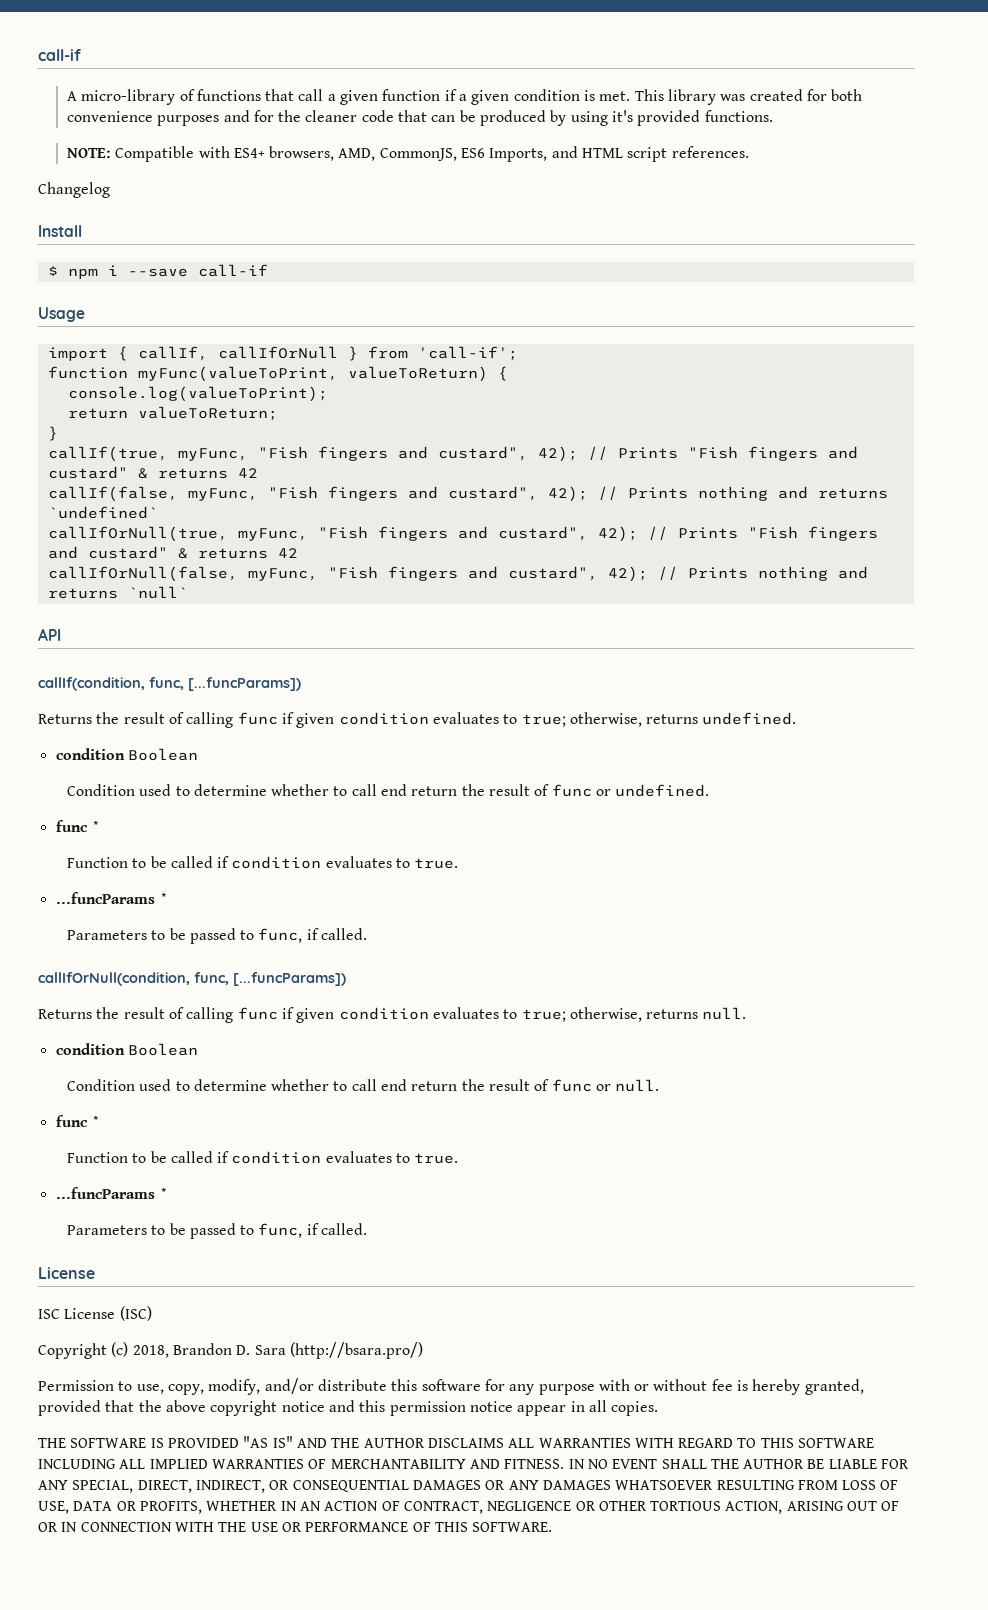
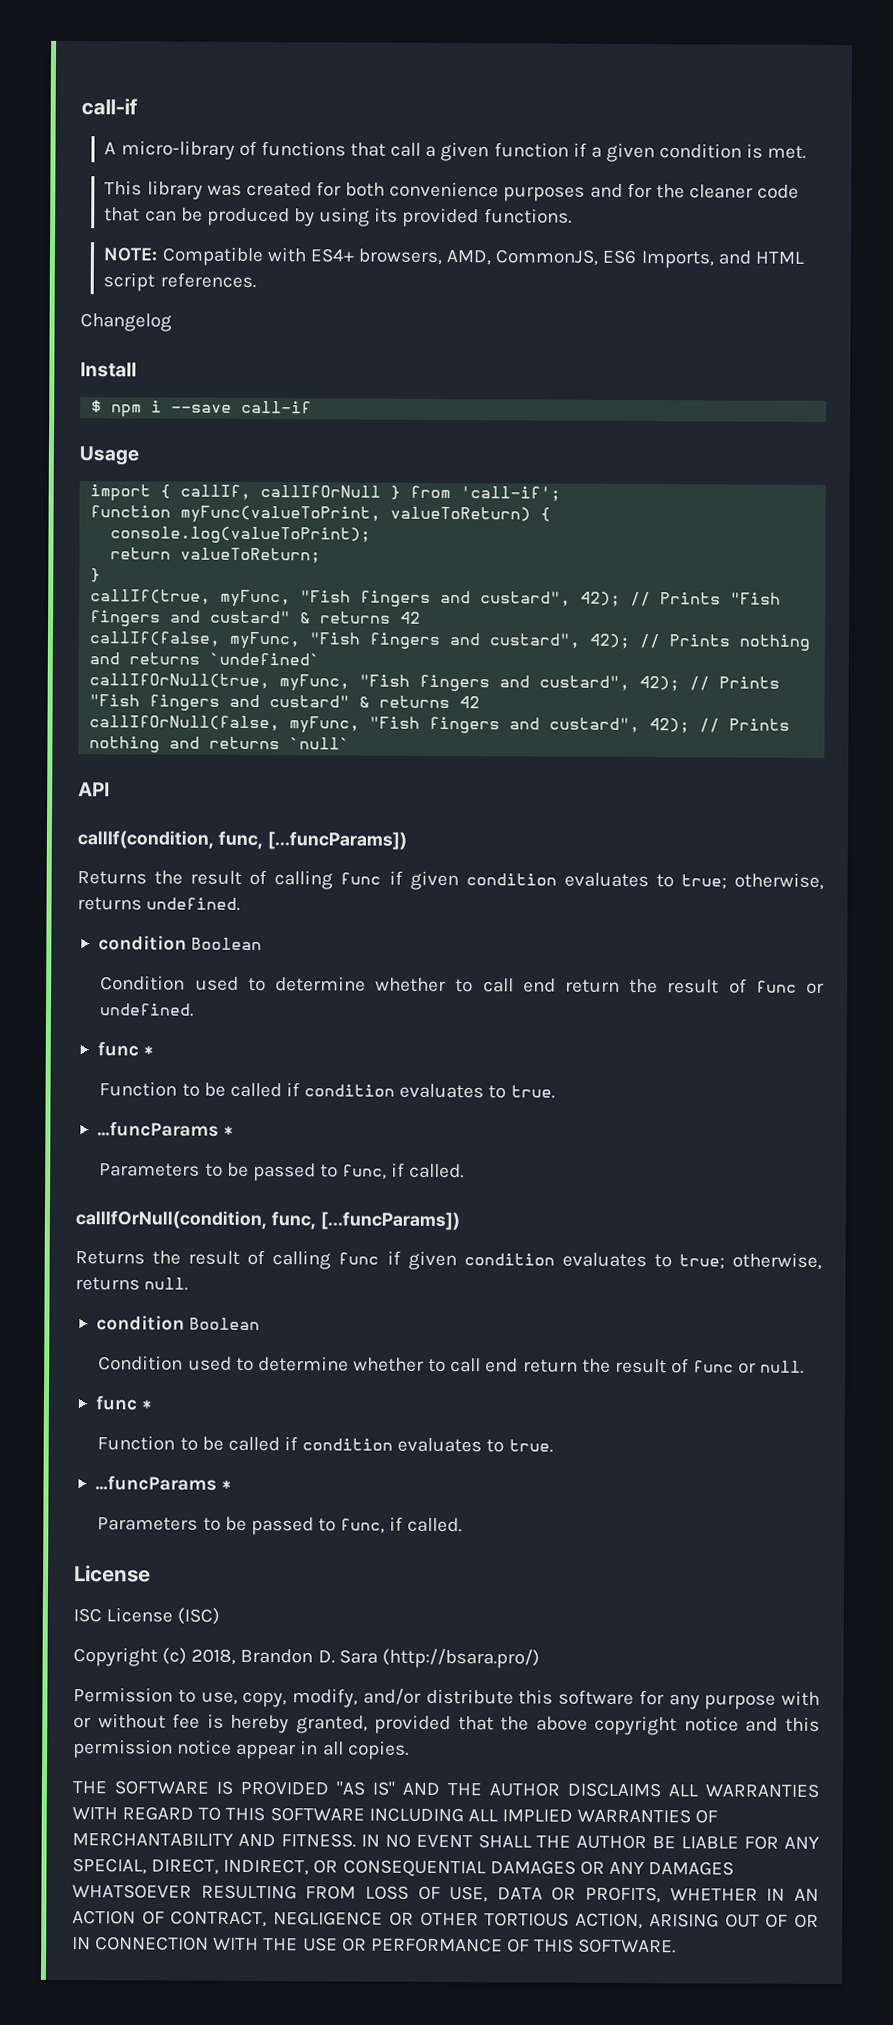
- A micro-library of functions that call a given function if a given condition is met. This library was created for both convenience purposes and for the cleaner code that can be produced by using it's provided functions.
+ A micro-library of functions that call a given function if a given condition is met.
+ This library was created for both convenience purposes and for the cleaner code that can be produced by using its provided functions.

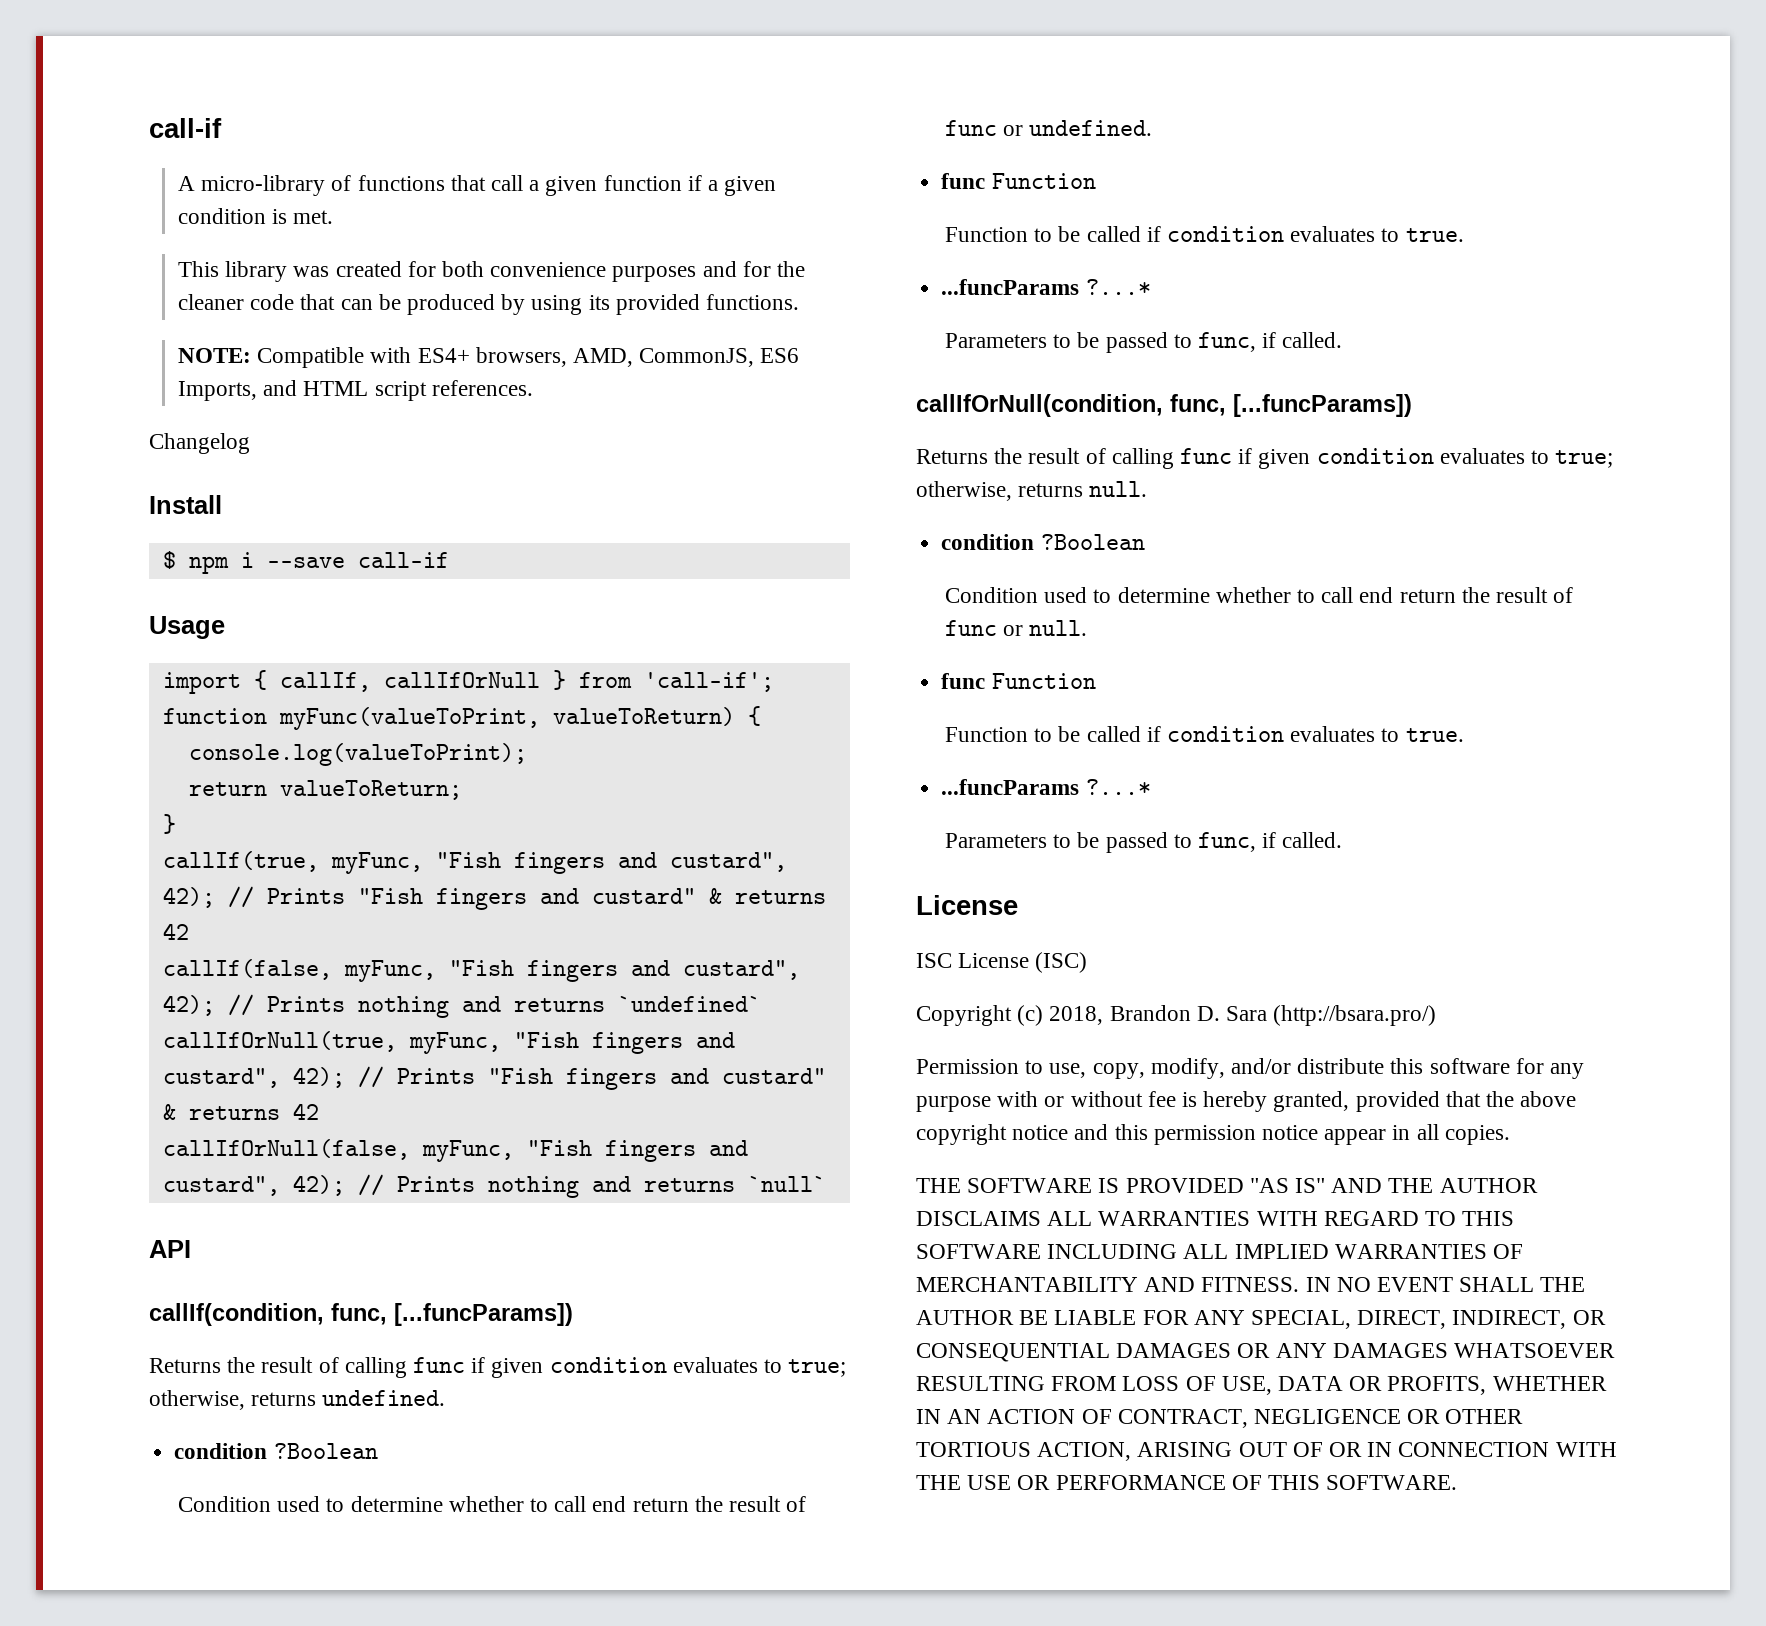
  Returns the result of calling func if given condition evaluates to true; otherwise, returns undefined.
- condition Boolean
+ condition ?Boolean
  Condition used to determine whether to call end return the result of func or undefined.
- func *
+ func Function
  Function to be called if condition evaluates to true.
- ...funcParams *
+ ...funcParams ?...*
  Returns the result of calling func if given condition evaluates to true; otherwise, returns null.
- condition Boolean
+ condition ?Boolean
  Condition used to determine whether to call end return the result of func or null.
- func *
+ func Function
  Function to be called if condition evaluates to true.
- ...funcParams *
+ ...funcParams ?...*

